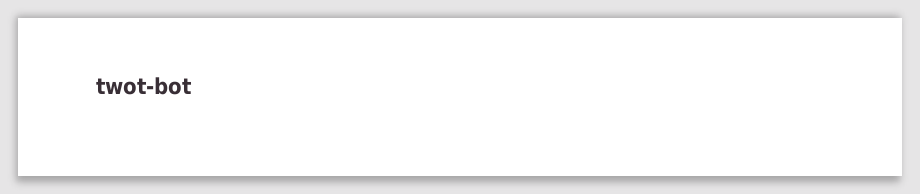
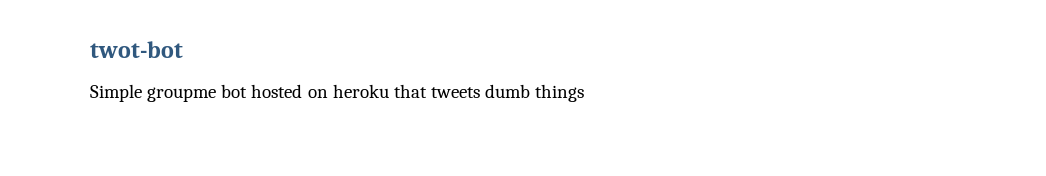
+ Simple groupme bot hosted on heroku that tweets dumb things

